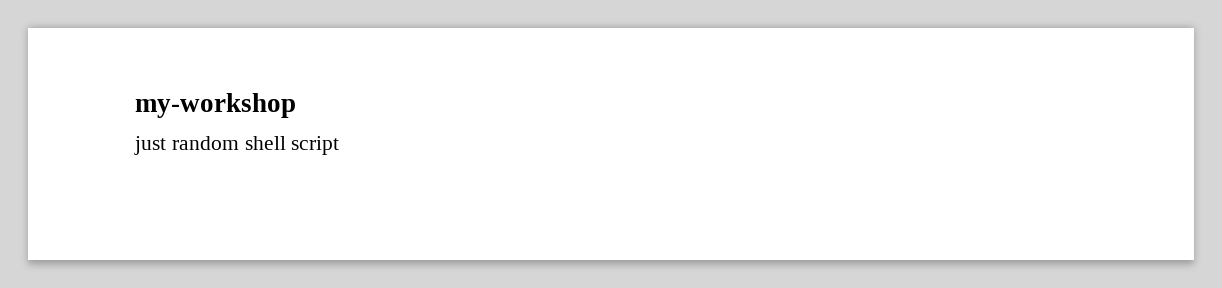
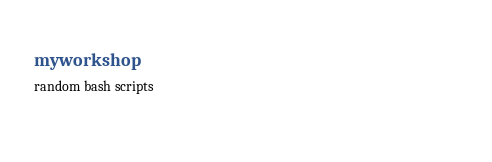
- my-workshop
- just random shell script
+ myworkshop
+ random bash scripts

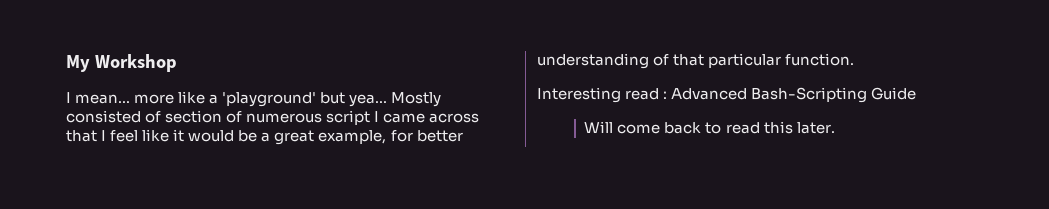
- myworkshop
- random bash scripts
+ My Workshop
+ I mean... more like a 'playground' but yea... Mostly consisted of section of numerous script I came across that I feel like it would be a great example, for better understanding of that particular function.
+ Interesting read : Advanced Bash-Scripting Guide
+ Will come back to read this later.

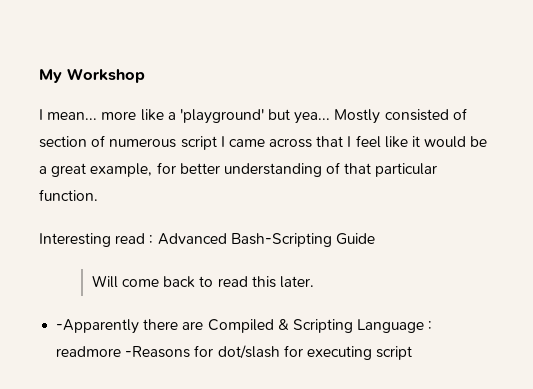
+ -Apparently there are Compiled & Scripting Language : readmore -Reasons for dot/slash for executing script

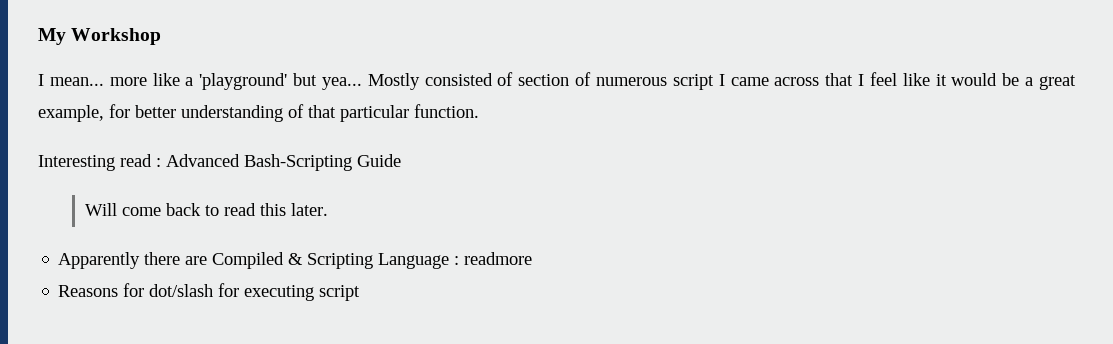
- -Apparently there are Compiled & Scripting Language : readmore -Reasons for dot/slash for executing script
+ Apparently there are Compiled & Scripting Language : readmore
+ Reasons for dot/slash for executing script

